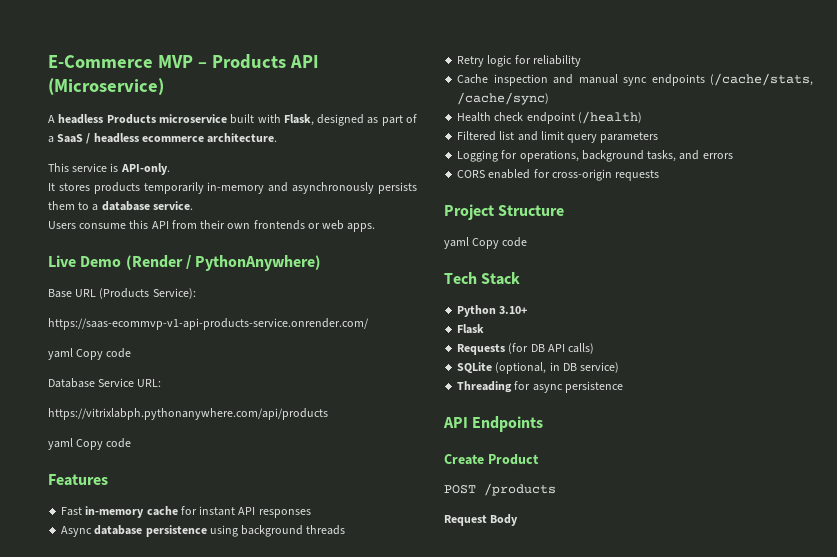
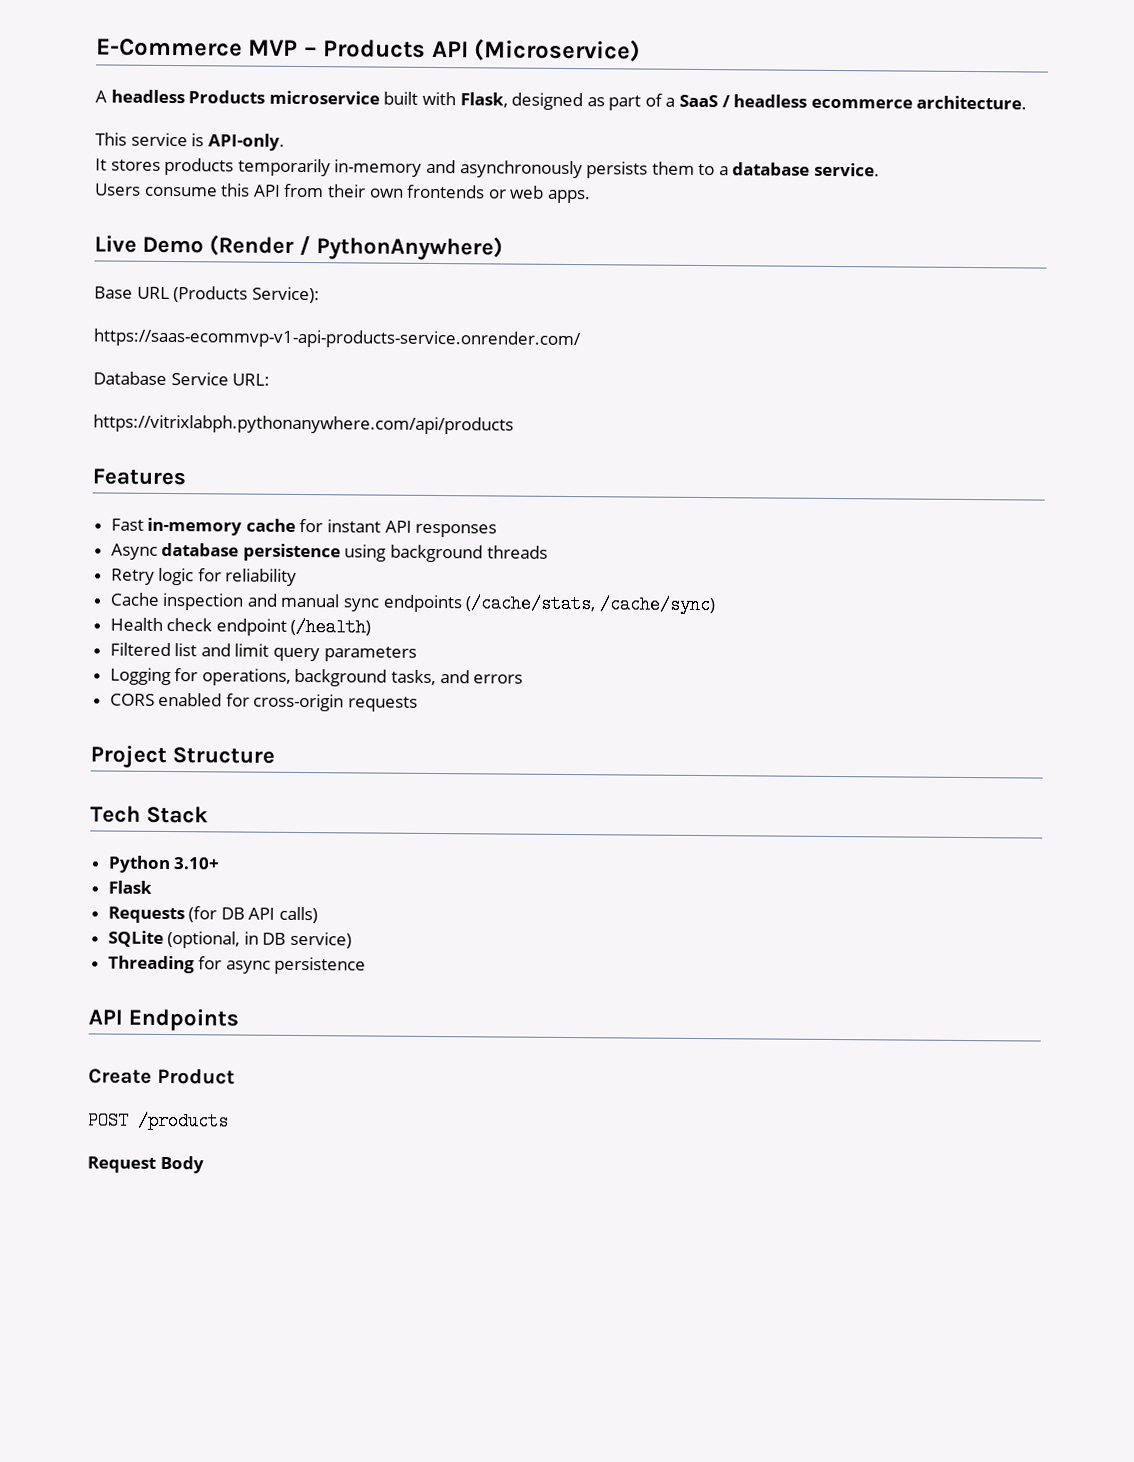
  https://saas-ecommvp-v1-api-products-service.onrender.com/
- yaml Copy code
  https://vitrixlabph.pythonanywhere.com/api/products
- yaml Copy code
  Project Structure
- yaml Copy code

